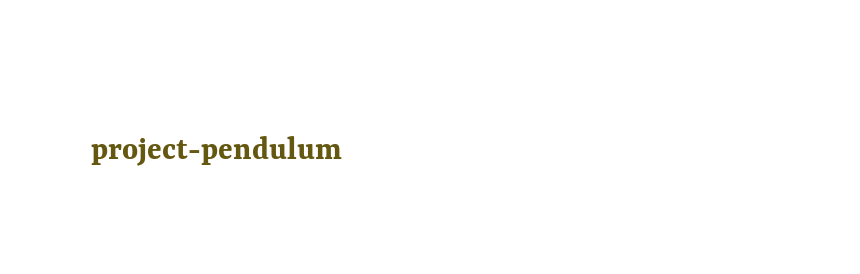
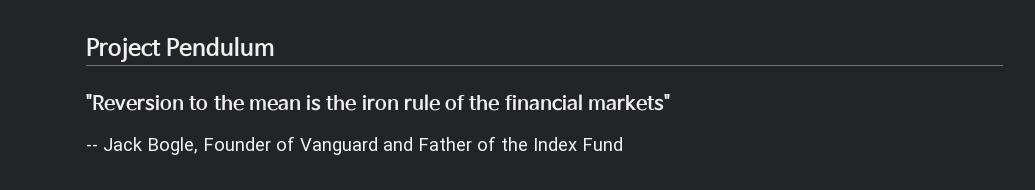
- project-pendulum
+ Project Pendulum
+ "Reversion to the mean is the iron rule of the financial markets"
+ -- Jack Bogle, Founder of Vanguard and Father of the Index Fund

